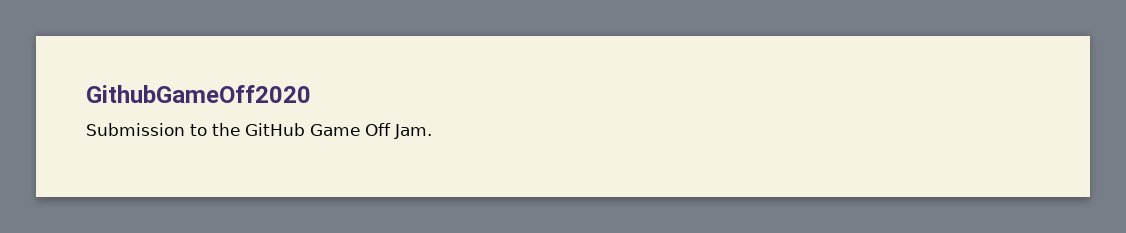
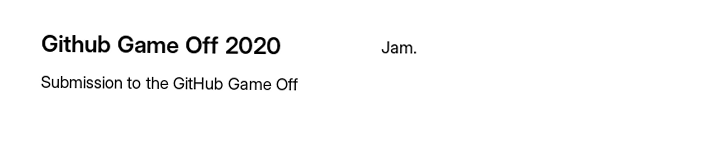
- GithubGameOff2020
+ Github Game Off 2020

